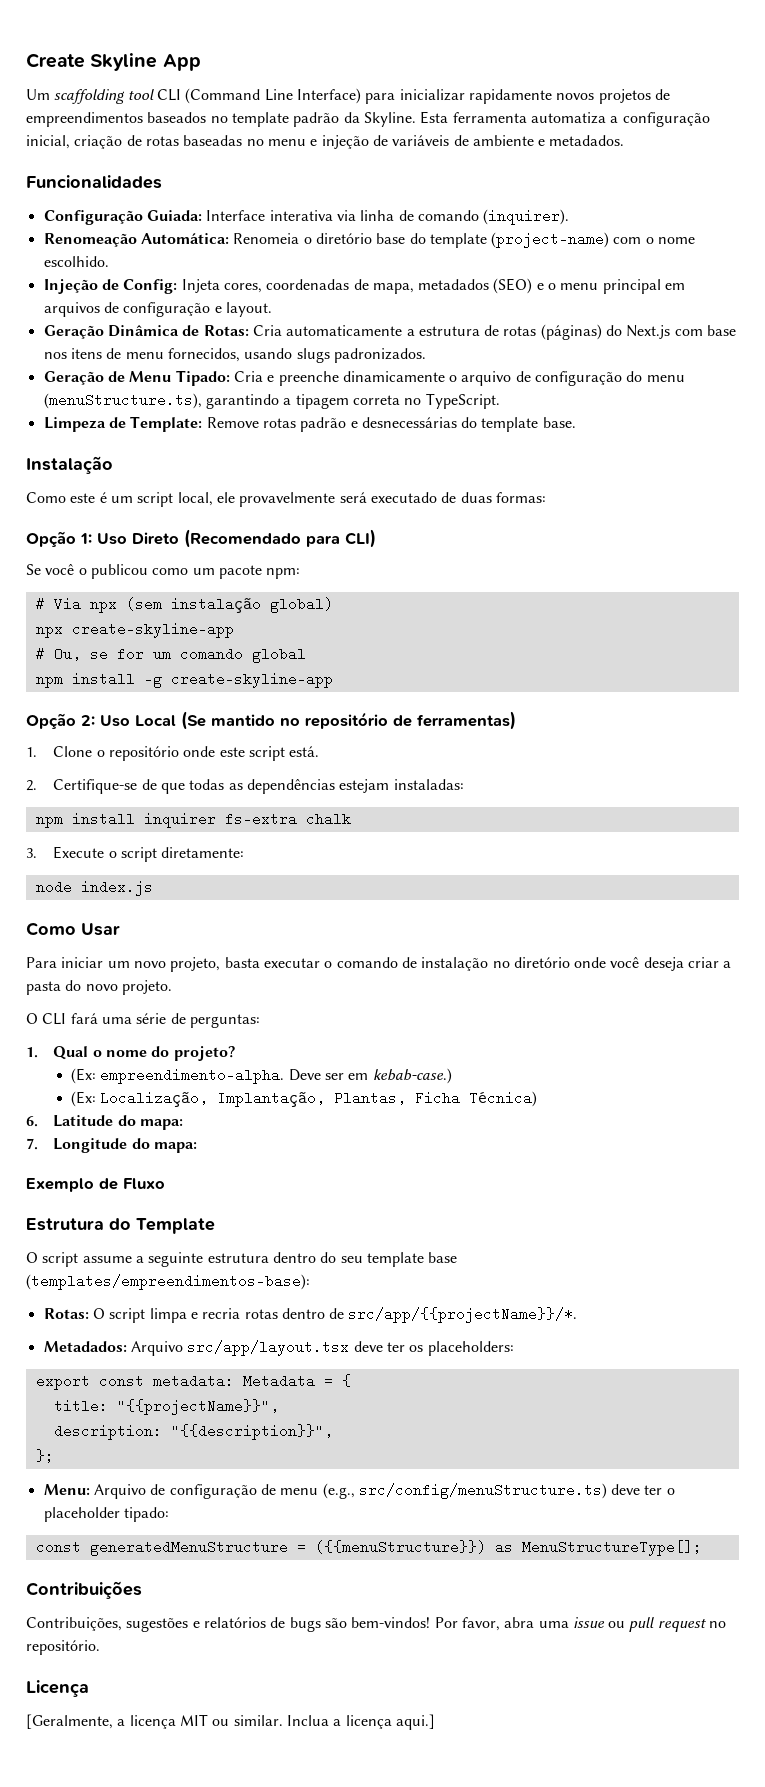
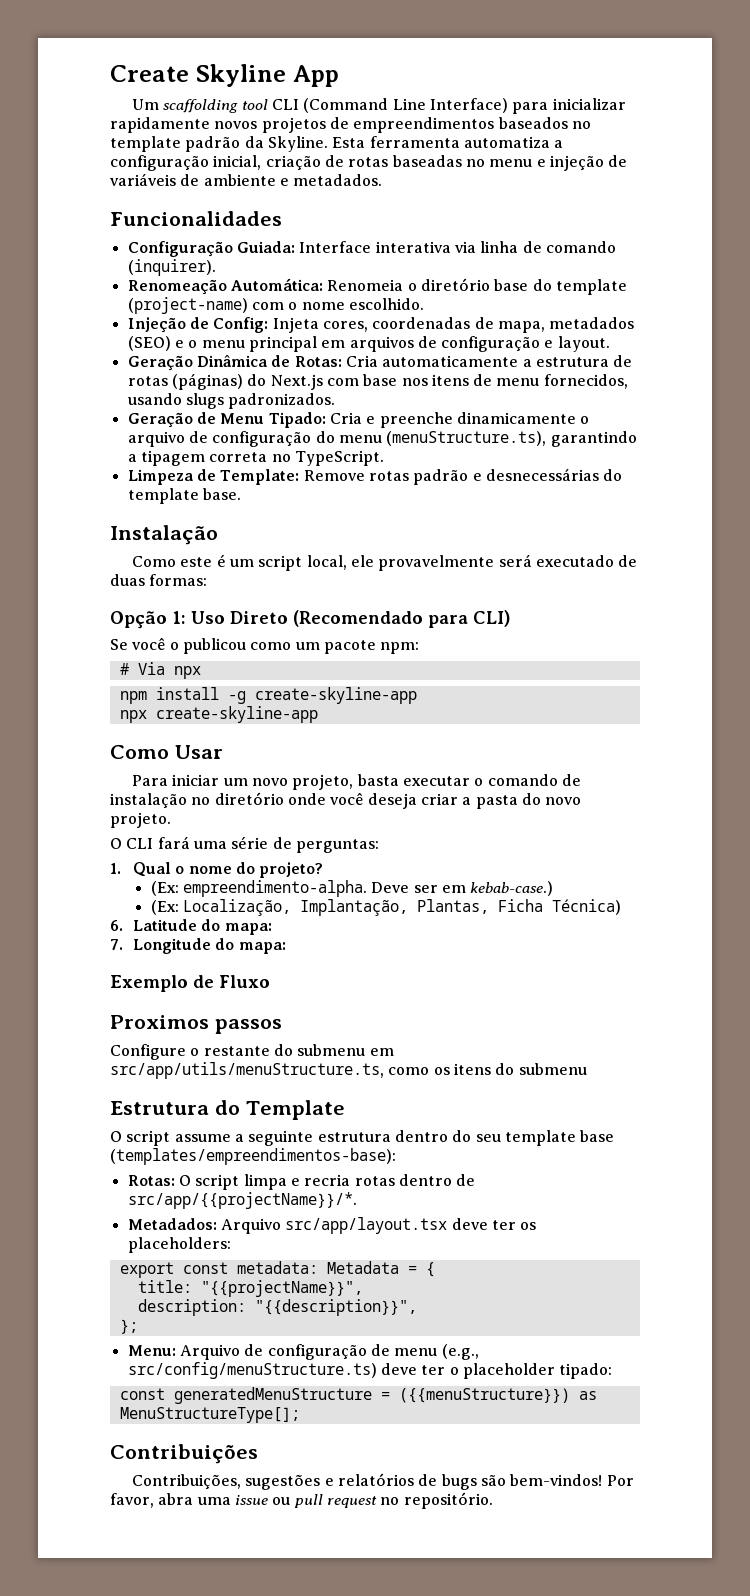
- # Via npx (sem instalação global)
+ # Via npx
+ npm install -g create-skyline-app
  npx create-skyline-app
- # Ou, se for um comando global
- npm install -g create-skyline-app
- Opção 2: Uso Local (Se mantido no repositório de ferramentas)
- 1. Clone o repositório onde este script está.
- 2. Certifique-se de que todas as dependências estejam instaladas:
- npm install inquirer fs-extra chalk
- 3. Execute o script diretamente:
- node index.js
+ Proximos passos
+ Configure o restante do submenu em src/app/utils/menuStructure.ts, como os itens do submenu
- Licença
- [Geralmente, a licença MIT ou similar. Inclua a licença aqui.]

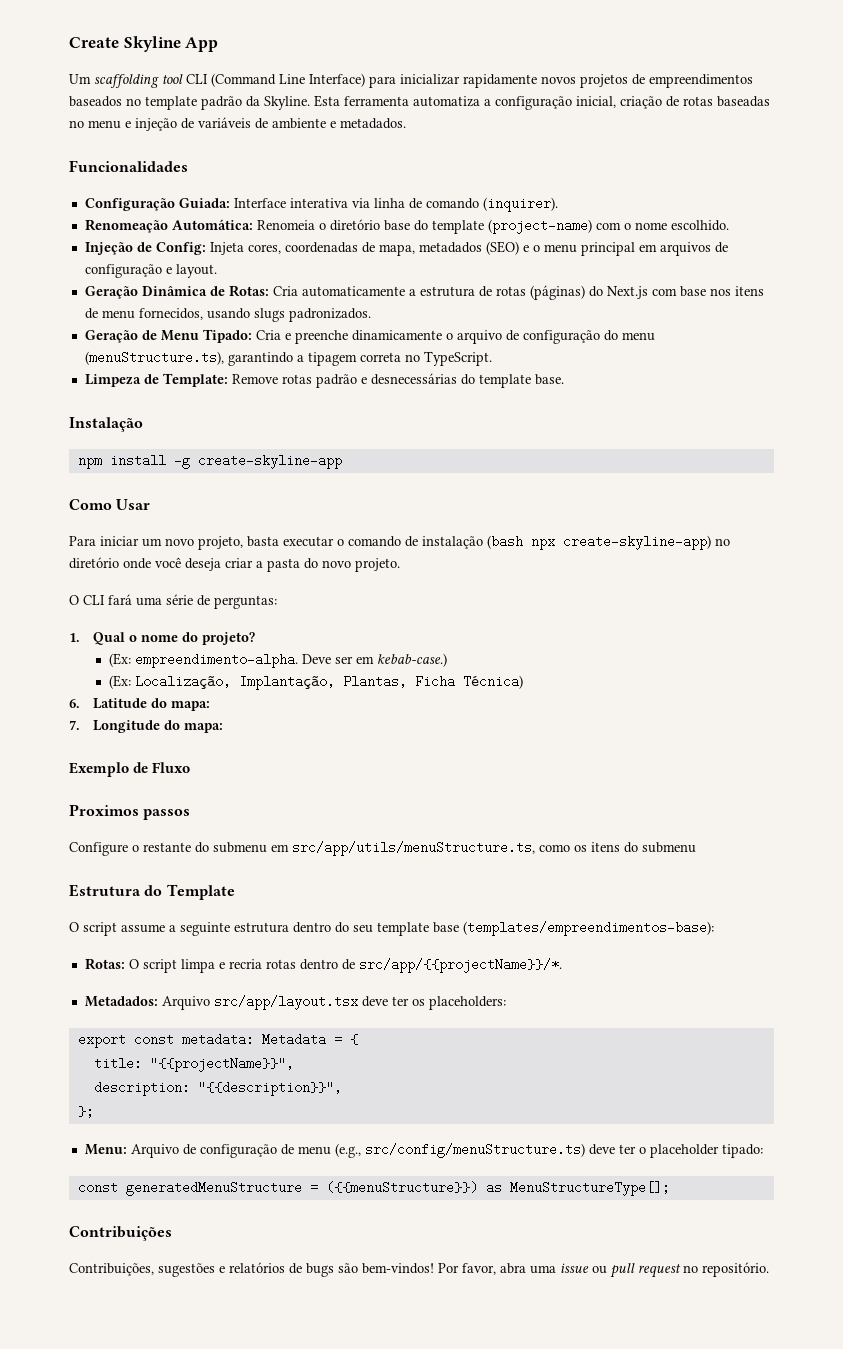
- Como este é um script local, ele provavelmente será executado de duas formas:
- Opção 1: Uso Direto (Recomendado para CLI)
- Se você o publicou como um pacote npm:
- # Via npx
- npx create-skyline-app
- Para iniciar um novo projeto, basta executar o comando de instalação no diretório onde você deseja criar a pasta do novo projeto.
+ Para iniciar um novo projeto, basta executar o comando de instalação (bash npx create-skyline-app) no diretório onde você deseja criar a pasta do novo projeto.

